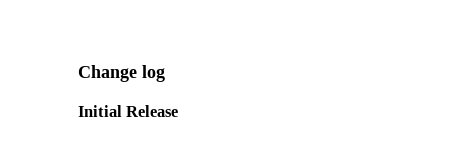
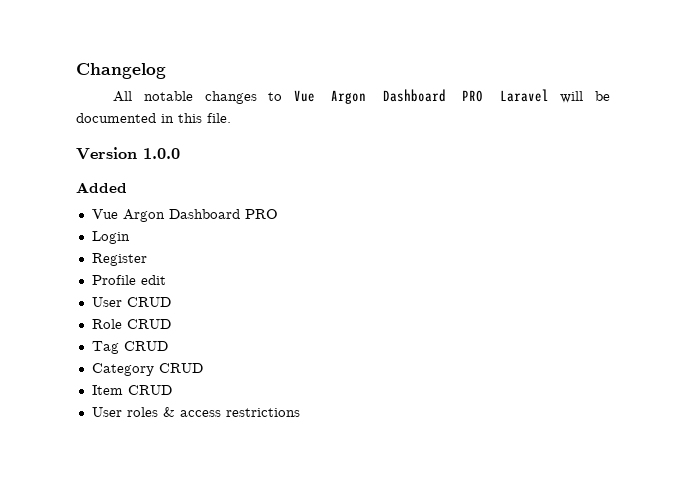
- Change log
- Initial Release
+ Changelog
+ All notable changes to Vue Argon Dashboard PRO Laravel will be documented in this file.
+ Version 1.0.0
+ Added
+ Vue Argon Dashboard PRO
+ Login
+ Register
+ Profile edit
+ User CRUD
+ Role CRUD
+ Tag CRUD
+ Category CRUD
+ Item CRUD
+ User roles & access restrictions

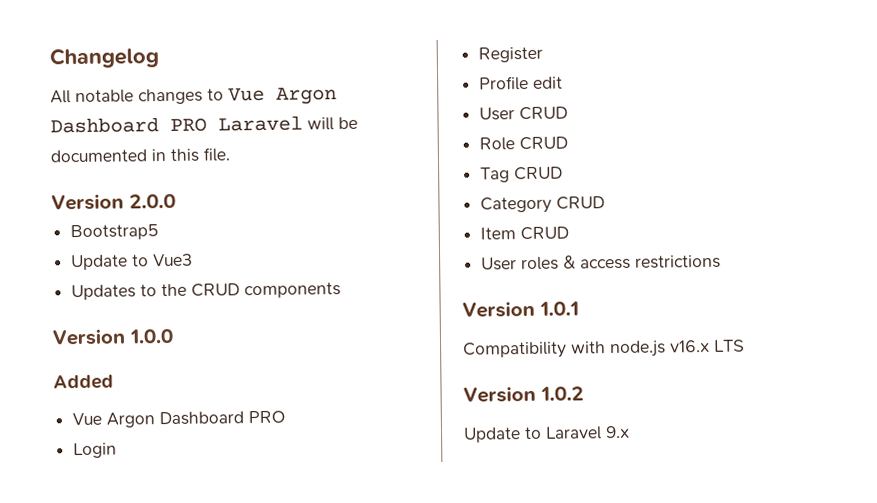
+ Version 2.0.0
+ Bootstrap5
+ Update to Vue3
+ Updates to the CRUD components
+ Version 1.0.1
+ Compatibility with node.js v16.x LTS
+ Version 1.0.2
+ Update to Laravel 9.x

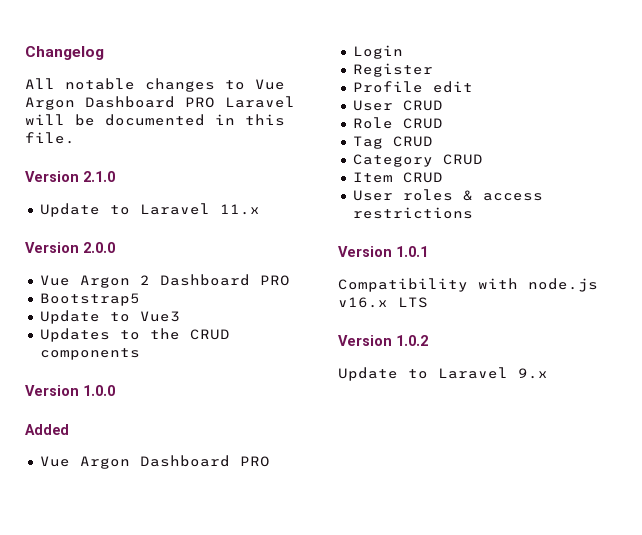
+ Version 2.1.0
+ Update to Laravel 11.x
  Version 2.0.0
+ Vue Argon 2 Dashboard PRO

